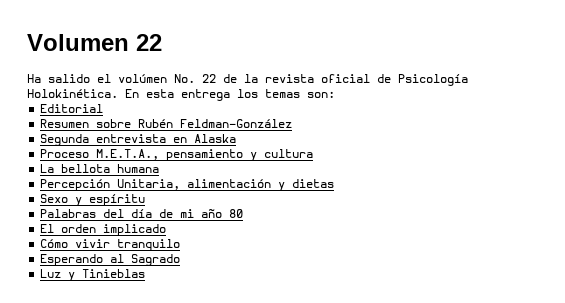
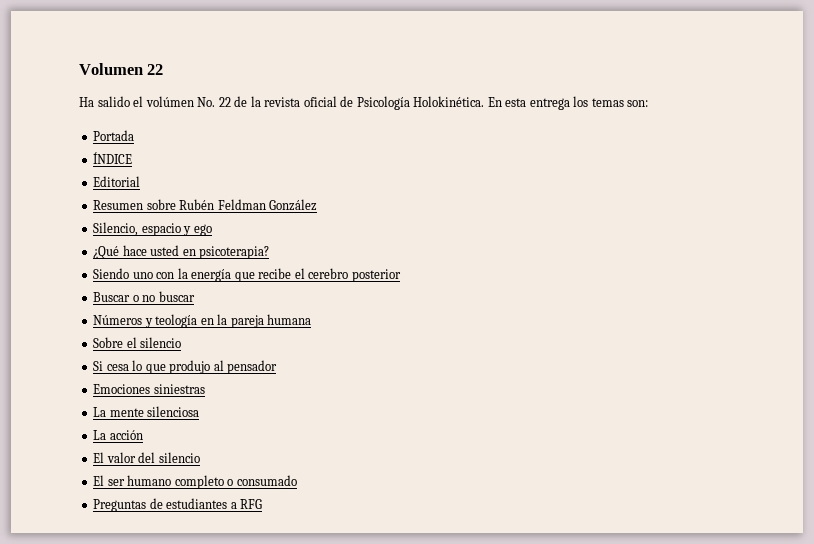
+ Portada
+ ÍNDICE
- Resumen sobre Rubén Feldman-González
- Segunda entrevista en Alaska
- Proceso M.E.T.A., pensamiento y cultura
- La bellota humana
- Percepción Unitaria, alimentación y dietas
- Sexo y espíritu
- Palabras del día de mi año 80
- El orden implicado
- Cómo vivir tranquilo
- Esperando al Sagrado
- Luz y Tinieblas
+ Resumen sobre Rubén Feldman González
+ Silencio, espacio y ego
+ ¿Qué hace usted en psicoterapia?
+ Siendo uno con la energía que recibe el cerebro posterior
+ Buscar o no buscar
+ Números y teología en la pareja humana
+ Sobre el silencio
+ Si cesa lo que produjo al pensador
+ Emociones siniestras
+ La mente silenciosa
+ La acción
+ El valor del silencio
+ El ser humano completo o consumado
+ Preguntas de estudiantes a RFG

